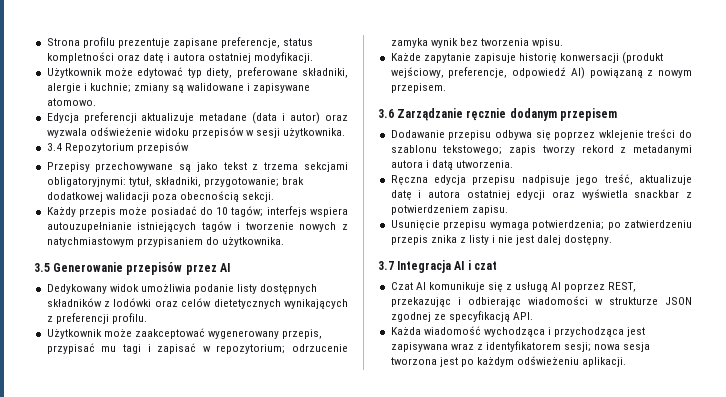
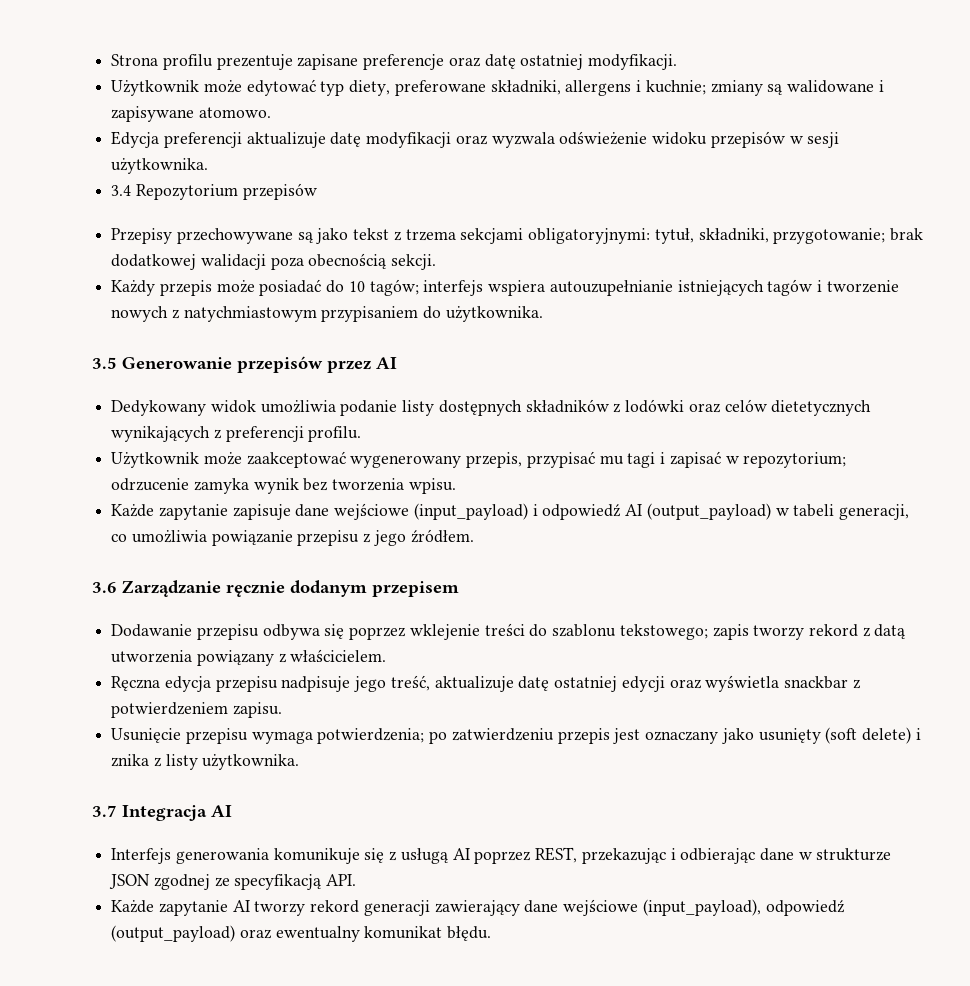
- Strona profilu prezentuje zapisane preferencje, status kompletności oraz datę i autora ostatniej modyfikacji.
+ Strona profilu prezentuje zapisane preferencje oraz datę ostatniej modyfikacji.
- Użytkownik może edytować typ diety, preferowane składniki, alergie i kuchnie; zmiany są walidowane i zapisywane atomowo.
+ Użytkownik może edytować typ diety, preferowane składniki, allergens i kuchnie; zmiany są walidowane i zapisywane atomowo.
- Edycja preferencji aktualizuje metadane (data i autor) oraz wyzwala odświeżenie widoku przepisów w sesji użytkownika.
+ Edycja preferencji aktualizuje datę modyfikacji oraz wyzwala odświeżenie widoku przepisów w sesji użytkownika.
- Każde zapytanie zapisuje historię konwersacji (produkt wejściowy, preferencje, odpowiedź AI) powiązaną z nowym przepisem.
+ Każde zapytanie zapisuje dane wejściowe (input_payload) i odpowiedź AI (output_payload) w tabeli generacji, co umożliwia powiązanie przepisu z jego źródłem.
- Dodawanie przepisu odbywa się poprzez wklejenie treści do szablonu tekstowego; zapis tworzy rekord z metadanymi autora i datą utworzenia.
+ Dodawanie przepisu odbywa się poprzez wklejenie treści do szablonu tekstowego; zapis tworzy rekord z datą utworzenia powiązany z właścicielem.
- Ręczna edycja przepisu nadpisuje jego treść, aktualizuje datę i autora ostatniej edycji oraz wyświetla snackbar z potwierdzeniem zapisu.
+ Ręczna edycja przepisu nadpisuje jego treść, aktualizuje datę ostatniej edycji oraz wyświetla snackbar z potwierdzeniem zapisu.
- Usunięcie przepisu wymaga potwierdzenia; po zatwierdzeniu przepis znika z listy i nie jest dalej dostępny.
+ Usunięcie przepisu wymaga potwierdzenia; po zatwierdzeniu przepis jest oznaczany jako usunięty (soft delete) i znika z listy użytkownika.
- 3.7 Integracja AI i czat
- Czat AI komunikuje się z usługą AI poprzez REST, przekazując i odbierając wiadomości w strukturze JSON zgodnej ze specyfikacją API.
+ 3.7 Integracja AI
+ Interfejs generowania komunikuje się z usługą AI poprzez REST, przekazując i odbierając dane w strukturze JSON zgodnej ze specyfikacją API.
- Każda wiadomość wychodząca i przychodząca jest zapisywana wraz z identyfikatorem sesji; nowa sesja tworzona jest po każdym odświeżeniu aplikacji.
+ Każde zapytanie AI tworzy rekord generacji zawierający dane wejściowe (input_payload), odpowiedź (output_payload) oraz ewentualny komunikat błędu.

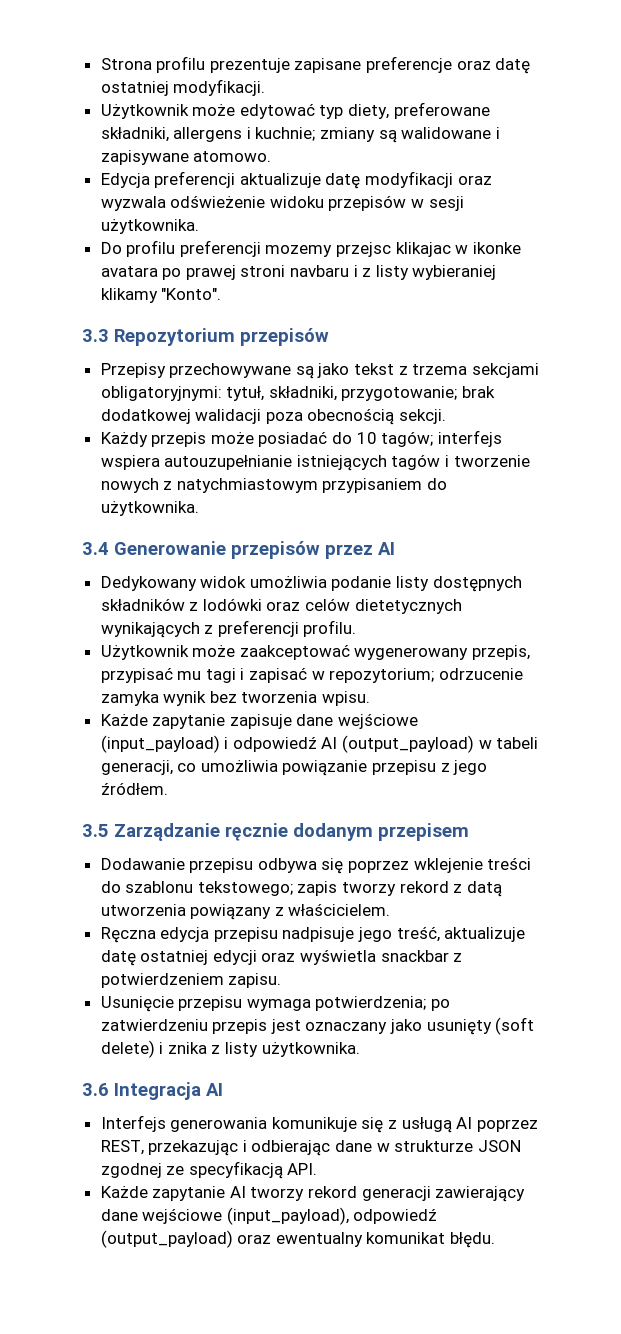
- 3.4 Repozytorium przepisów
+ Do profilu preferencji mozemy przejsc klikajac w ikonke avatara po prawej stroni navbaru i z listy wybieraniej klikamy "Konto".
+ 3.3 Repozytorium przepisów
- 3.5 Generowanie przepisów przez AI
+ 3.4 Generowanie przepisów przez AI
- 3.6 Zarządzanie ręcznie dodanym przepisem
+ 3.5 Zarządzanie ręcznie dodanym przepisem
- 3.7 Integracja AI
+ 3.6 Integracja AI

